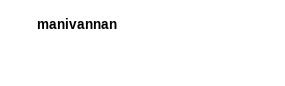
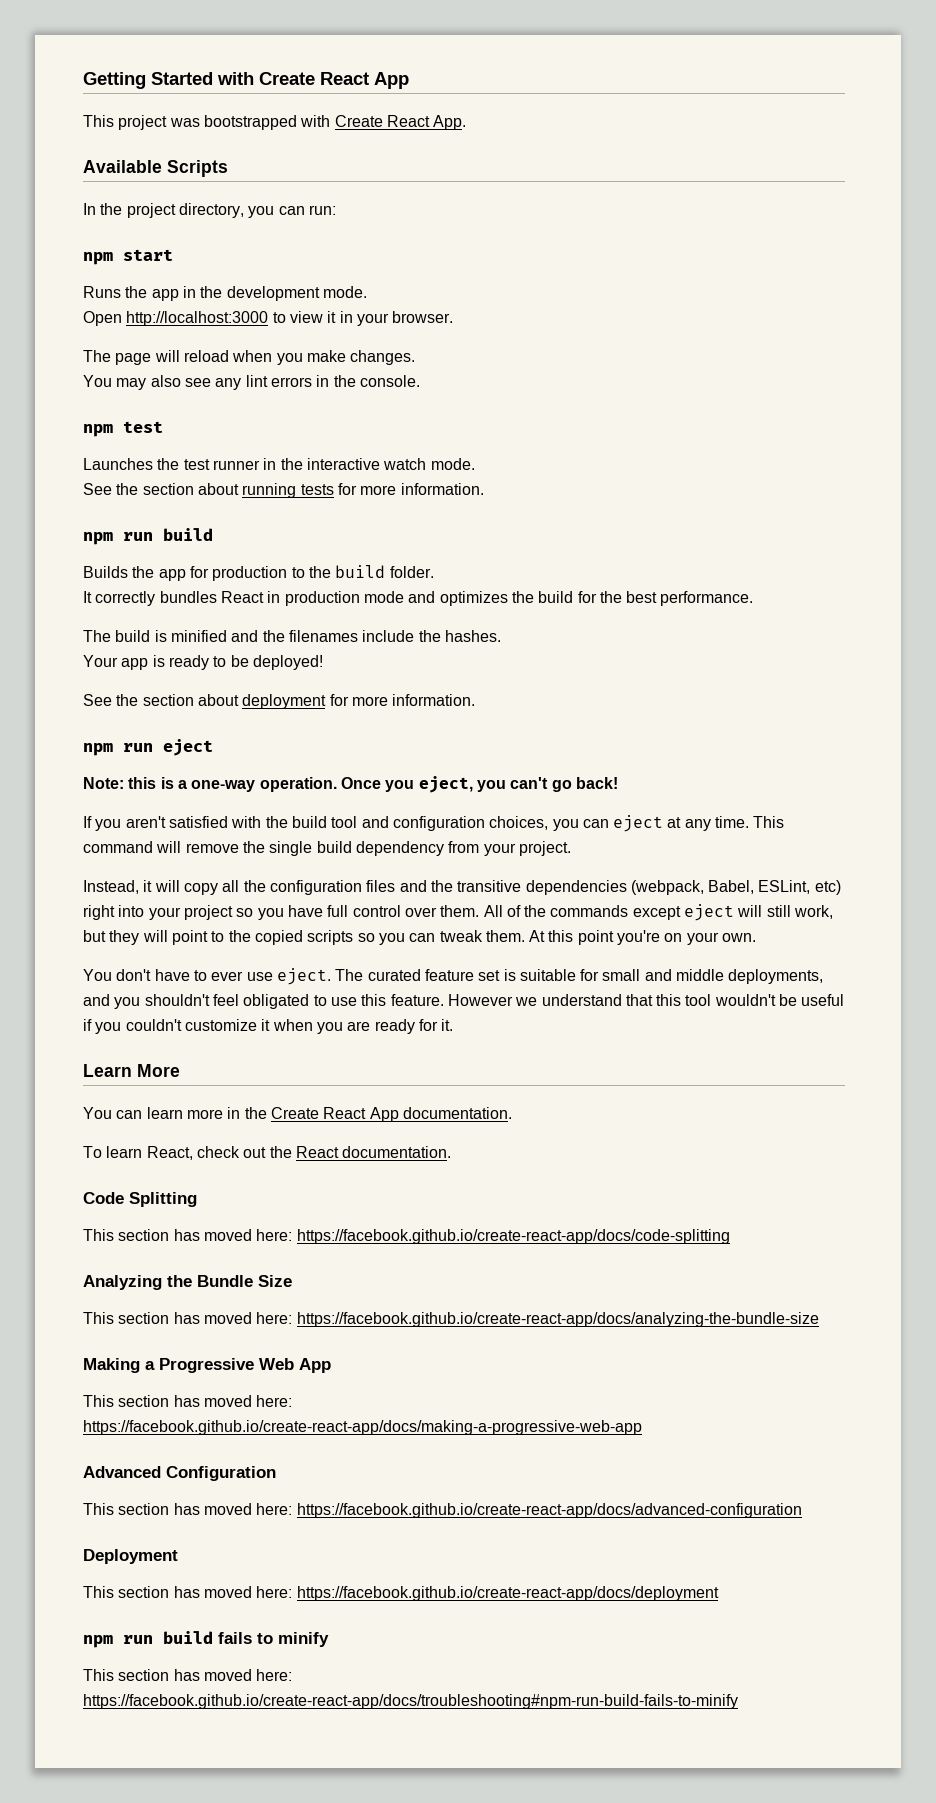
- manivannan
+ Getting Started with Create React App
+ This project was bootstrapped with Create React App.
+ Available Scripts
+ In the project directory, you can run:
+ npm start
+ Runs the app in the development mode.
+ Open http://localhost:3000 to view it in your browser.
+ The page will reload when you make changes.
+ You may also see any lint errors in the console.
+ npm test
+ Launches the test runner in the interactive watch mode.
+ See the section about running tests for more information.
+ npm run build
+ Builds the app for production to the build folder.
+ It correctly bundles React in production mode and optimizes the build for the best performance.
+ The build is minified and the filenames include the hashes.
+ Your app is ready to be deployed!
+ See the section about deployment for more information.
+ npm run eject
+ Note: this is a one-way operation. Once you eject, you can't go back!
+ If you aren't satisfied with the build tool and configuration choices, you can eject at any time. This command will remove the single build dependency from your project.
+ Instead, it will copy all the configuration files and the transitive dependencies (webpack, Babel, ESLint, etc) right into your project so you have full control over them. All of the commands except eject will still work, but they will point to the copied scripts so you can tweak them. At this point you're on your own.
+ You don't have to ever use eject. The curated feature set is suitable for small and middle deployments, and you shouldn't feel obligated to use this feature. However we understand that this tool wouldn't be useful if you couldn't customize it when you are ready for it.
+ Learn More
+ You can learn more in the Create React App documentation.
+ To learn React, check out the React documentation.
+ Code Splitting
+ This section has moved here: https://facebook.github.io/create-react-app/docs/code-splitting
+ Analyzing the Bundle Size
+ This section has moved here: https://facebook.github.io/create-react-app/docs/analyzing-the-bundle-size
+ Making a Progressive Web App
+ This section has moved here: https://facebook.github.io/create-react-app/docs/making-a-progressive-web-app
+ Advanced Configuration
+ This section has moved here: https://facebook.github.io/create-react-app/docs/advanced-configuration
+ Deployment
+ This section has moved here: https://facebook.github.io/create-react-app/docs/deployment
+ npm run build fails to minify
+ This section has moved here: https://facebook.github.io/create-react-app/docs/troubleshooting#npm-run-build-fails-to-minify

